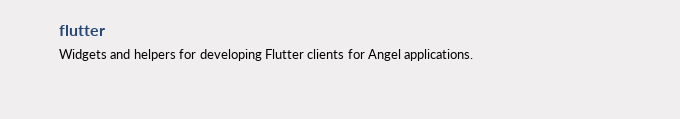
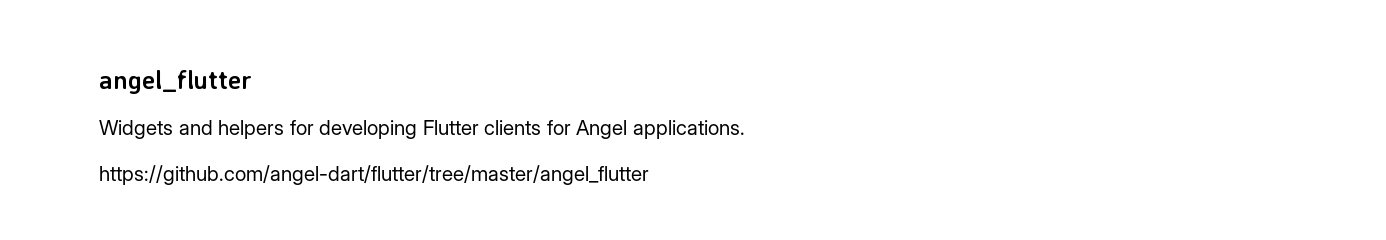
- flutter
+ angel_flutter
+ https://github.com/angel-dart/flutter/tree/master/angel_flutter

